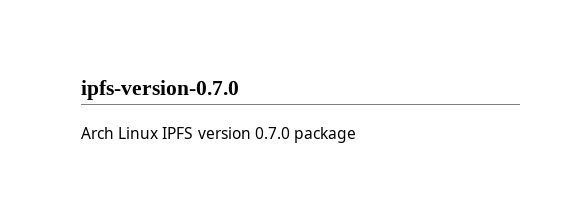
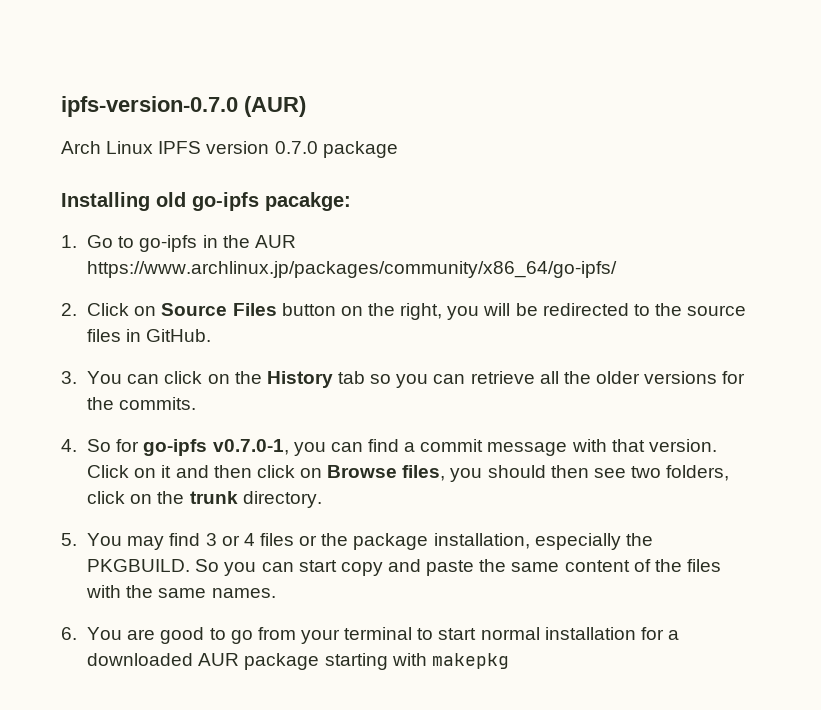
- ipfs-version-0.7.0
+ ipfs-version-0.7.0 (AUR)
+ Installing old go-ipfs pacakge:
+ 1. Go to go-ipfs in the AUR https://www.archlinux.jp/packages/community/x86_64/go-ipfs/
+ 2. Click on Source Files button on the right, you will be redirected to the source files in GitHub.
+ 3. You can click on the History tab so you can retrieve all the older versions for the commits.
+ 4. So for go-ipfs v0.7.0-1, you can find a commit message with that version. Click on it and then click on Browse files, you should then see two folders, click on the trunk directory.
+ 5. You may find 3 or 4 files or the package installation, especially the PKGBUILD. So you can start copy and paste the same content of the files with the same names.
+ 6. You are good to go from your terminal to start normal installation for a downloaded AUR package starting with makepkg

